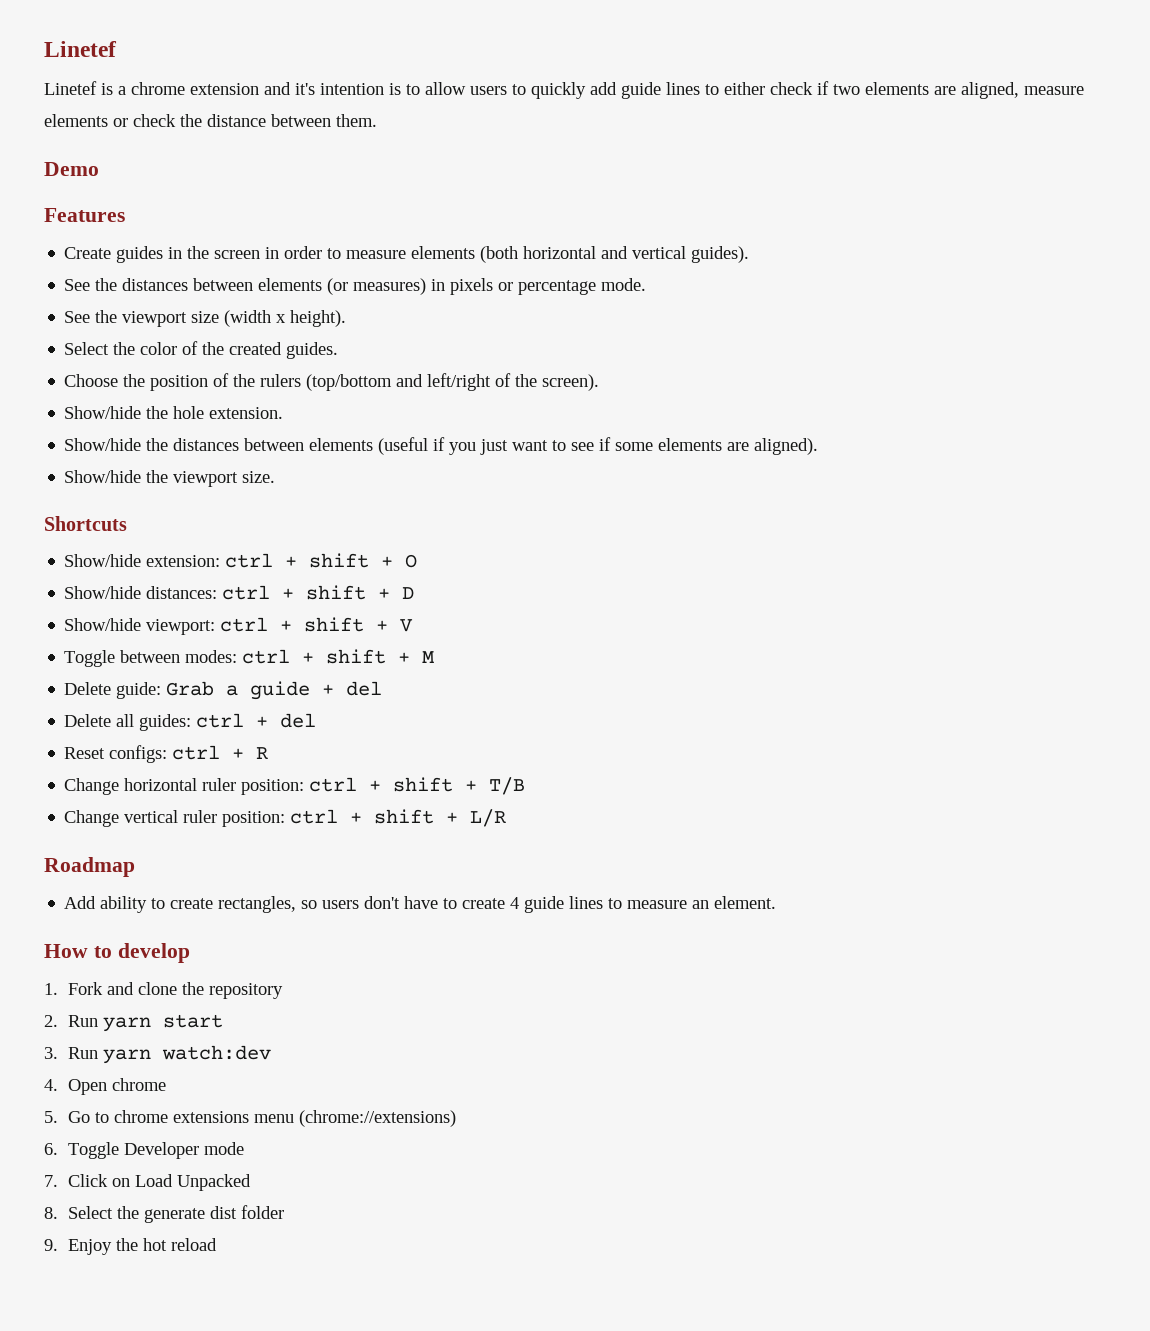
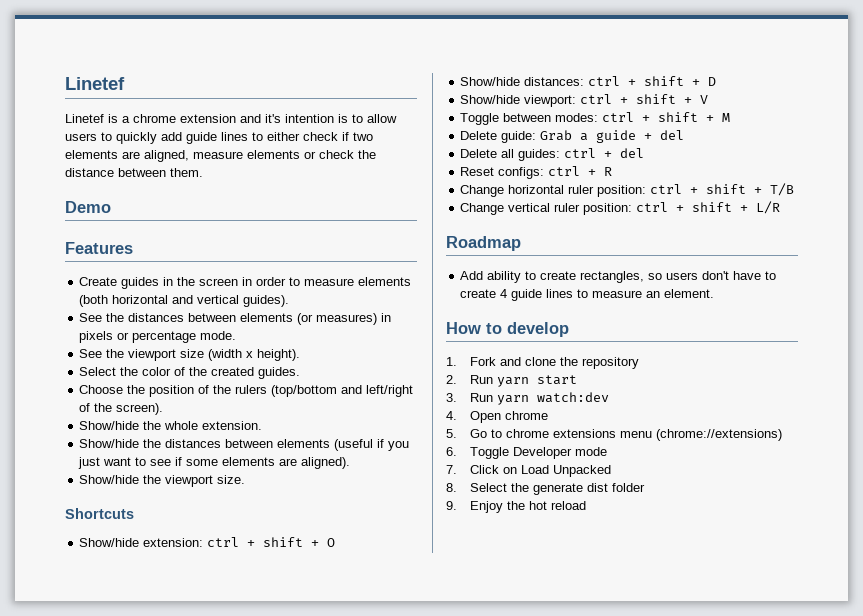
- Show/hide the hole extension.
+ Show/hide the whole extension.

